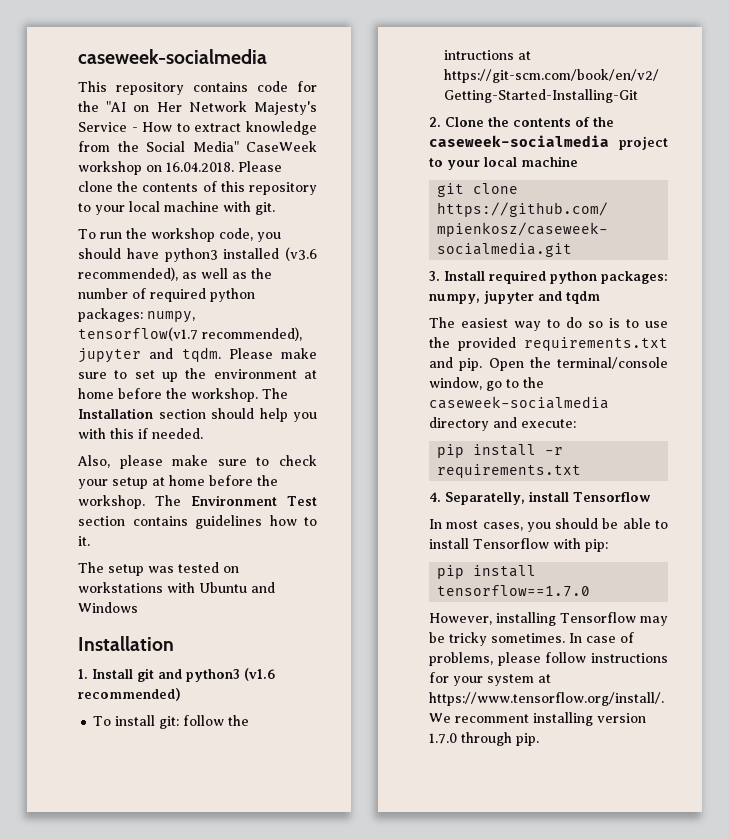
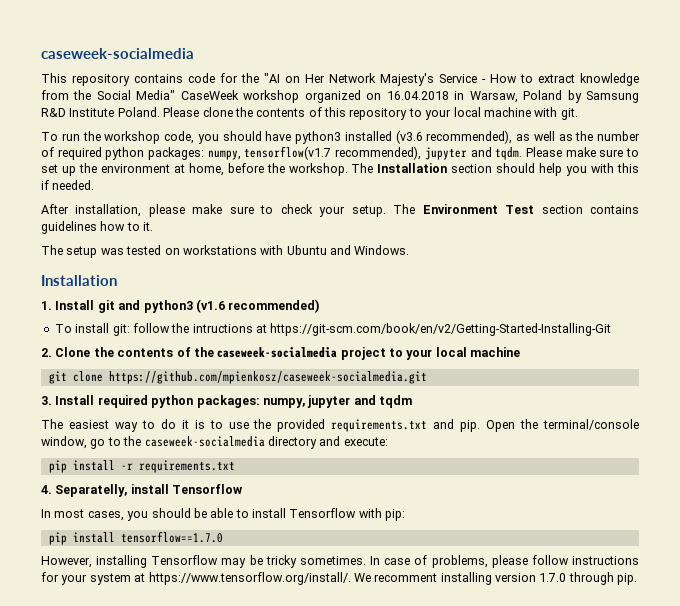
- This repository contains code for the "AI on Her Network Majesty's Service - How to extract knowledge from the Social Media" CaseWeek workshop on 16.04.2018. Please clone the contents of this repository to your local machine with git.
+ This repository contains code for the "AI on Her Network Majesty's Service - How to extract knowledge from the Social Media" CaseWeek workshop organized on 16.04.2018 in Warsaw, Poland by Samsung R&D Institute Poland. Please clone the contents of this repository to your local machine with git.
- Please make sure to set up the environment at home before the workshop.
+ Please make sure to set up the environment at home, before the workshop.
- Also, please make sure to check your setup at home before the workshop.
+ After installation, please make sure to check your setup.
- The setup was tested on workstations with Ubuntu and Windows
+ The setup was tested on workstations with Ubuntu and Windows.
- The easiest way to do so is to use the provided requirements.txt and pip.
+ The easiest way to do it is to use the provided requirements.txt and pip.

